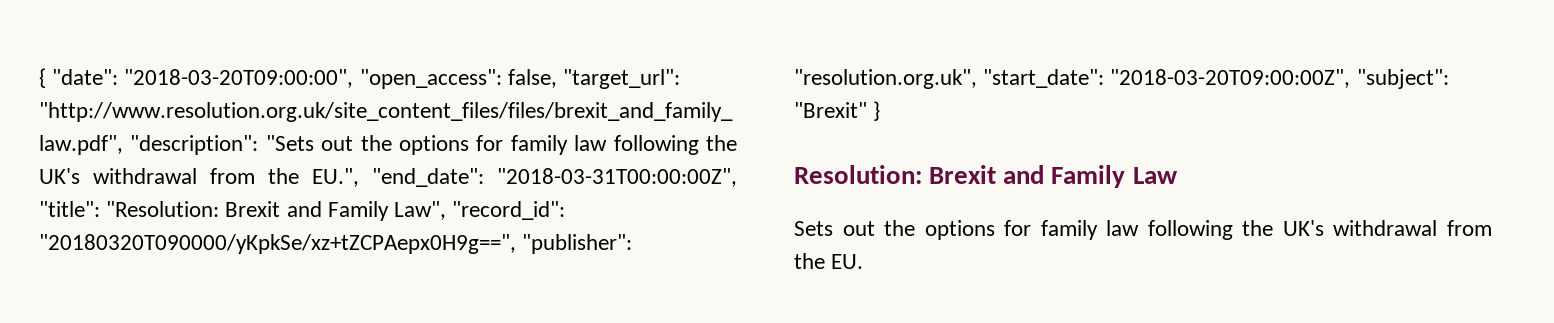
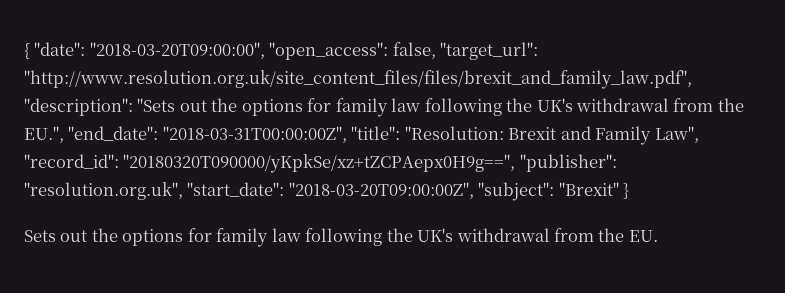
- Resolution: Brexit and Family Law

